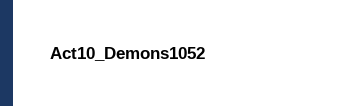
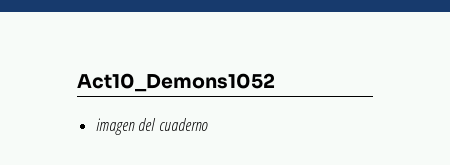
+ imagen del cuaderno

